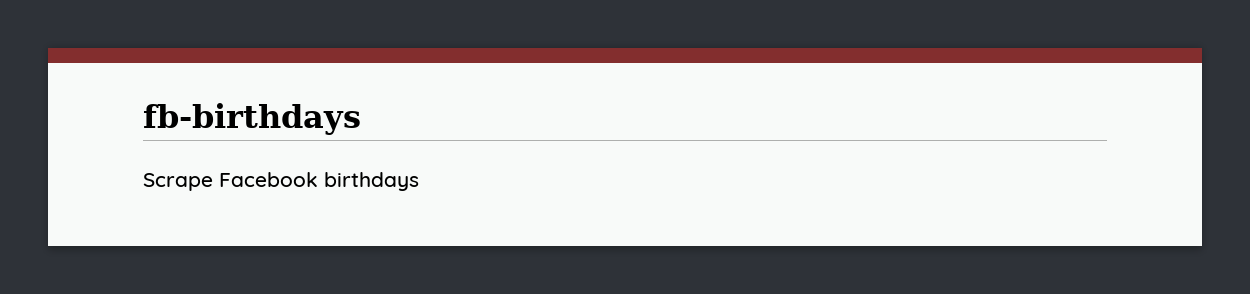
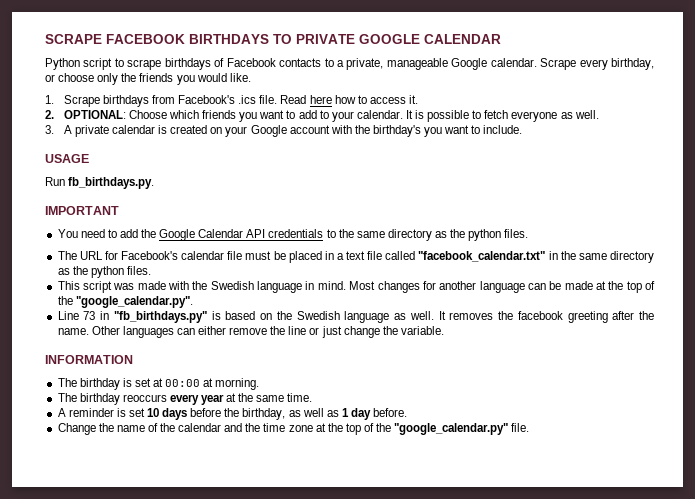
- fb-birthdays
- Scrape Facebook birthdays
+ SCRAPE FACEBOOK BIRTHDAYS TO PRIVATE GOOGLE CALENDAR
+ Python script to scrape birthdays of Facebook contacts to a private, manageable Google calendar. Scrape every birthday, or choose only the friends you would like.
+ 1. Scrape birthdays from Facebook's .ics file. Read here how to access it.
+ 2. OPTIONAL: Choose which friends you want to add to your calendar. It is possible to fetch everyone as well.
+ 3. A private calendar is created on your Google account with the birthday's you want to include.
+ USAGE
+ Run fb_birthdays.py.
+ IMPORTANT
+ You need to add the Google Calendar API credentials to the same directory as the python files.
+ The URL for Facebook's calendar file must be placed in a text file called "facebook_calendar.txt" in the same directory as the python files.
+ This script was made with the Swedish language in mind. Most changes for another language can be made at the top of the "google_calendar.py".
+ Line 73 in "fb_birthdays.py" is based on the Swedish language as well. It removes the facebook greeting after the name. Other languages can either remove the line or just change the variable.
+ INFORMATION
+ The birthday is set at 00:00 at morning.
+ The birthday reoccurs every year at the same time.
+ A reminder is set 10 days before the birthday, as well as 1 day before.
+ Change the name of the calendar and the time zone at the top of the "google_calendar.py" file.

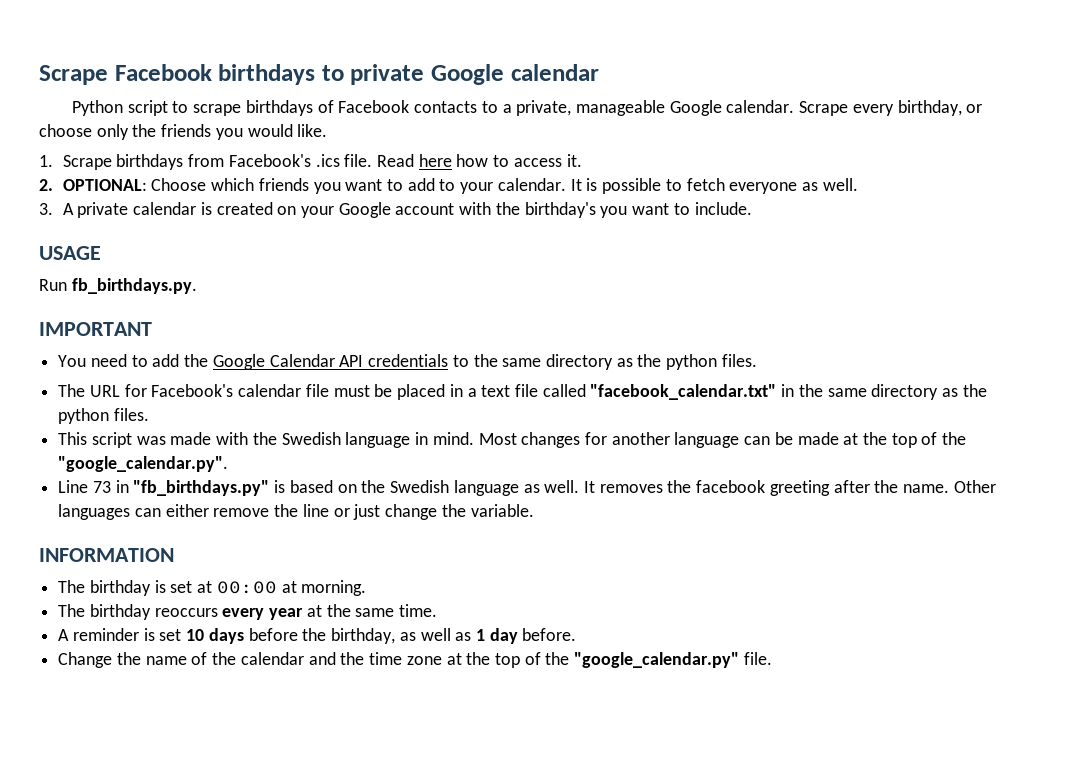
- SCRAPE FACEBOOK BIRTHDAYS TO PRIVATE GOOGLE CALENDAR
+ Scrape Facebook birthdays to private Google calendar

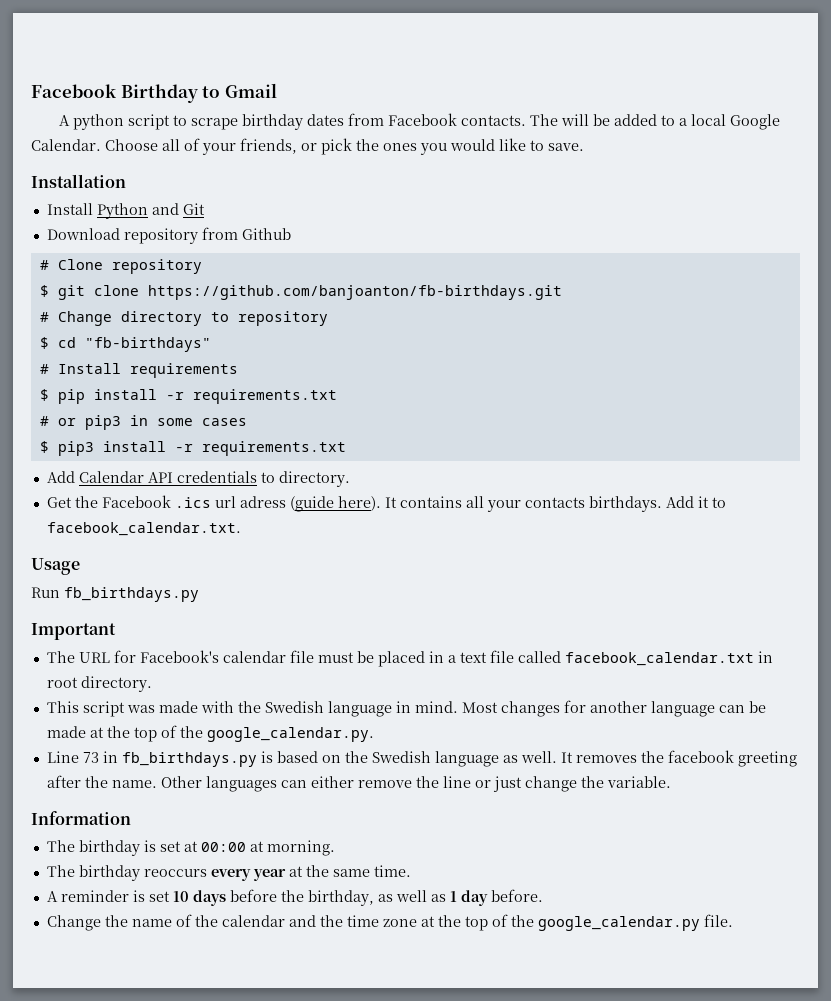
- Scrape Facebook birthdays to private Google calendar
- Python script to scrape birthdays of Facebook contacts to a private, manageable Google calendar. Scrape every birthday, or choose only the friends you would like.
- 1. Scrape birthdays from Facebook's .ics file. Read here how to access it.
- 2. OPTIONAL: Choose which friends you want to add to your calendar. It is possible to fetch everyone as well.
- 3. A private calendar is created on your Google account with the birthday's you want to include.
- USAGE
- Run fb_birthdays.py.
- IMPORTANT
- You need to add the Google Calendar API credentials to the same directory as the python files.
+ Facebook Birthday to Gmail
+ A python script to scrape birthday dates from Facebook contacts. The will be added to a local Google Calendar. Choose all of your friends, or pick the ones you would like to save.
+ Installation
+ Install Python and Git
+ Download repository from Github
+ # Clone repository
+ $ git clone https://github.com/banjoanton/fb-birthdays.git
+ # Change directory to repository
+ $ cd "fb-birthdays"
+ # Install requirements
+ $ pip install -r requirements.txt
+ # or pip3 in some cases
+ $ pip3 install -r requirements.txt
+ Add Calendar API credentials to directory.
+ Get the Facebook .ics url adress (guide here). It contains all your contacts birthdays. Add it to facebook_calendar.txt.
+ Usage
+ Run fb_birthdays.py
+ Important
- The URL for Facebook's calendar file must be placed in a text file called "facebook_calendar.txt" in the same directory as the python files.
+ The URL for Facebook's calendar file must be placed in a text file called facebook_calendar.txt in root directory.
- Most changes for another language can be made at the top of the "google_calendar.py".
+ Most changes for another language can be made at the top of the google_calendar.py.
- Line 73 in "fb_birthdays.py" is based on the Swedish language as well.
+ Line 73 in fb_birthdays.py is based on the Swedish language as well.
- INFORMATION
+ Information
- Change the name of the calendar and the time zone at the top of the "google_calendar.py" file.
+ Change the name of the calendar and the time zone at the top of the google_calendar.py file.

